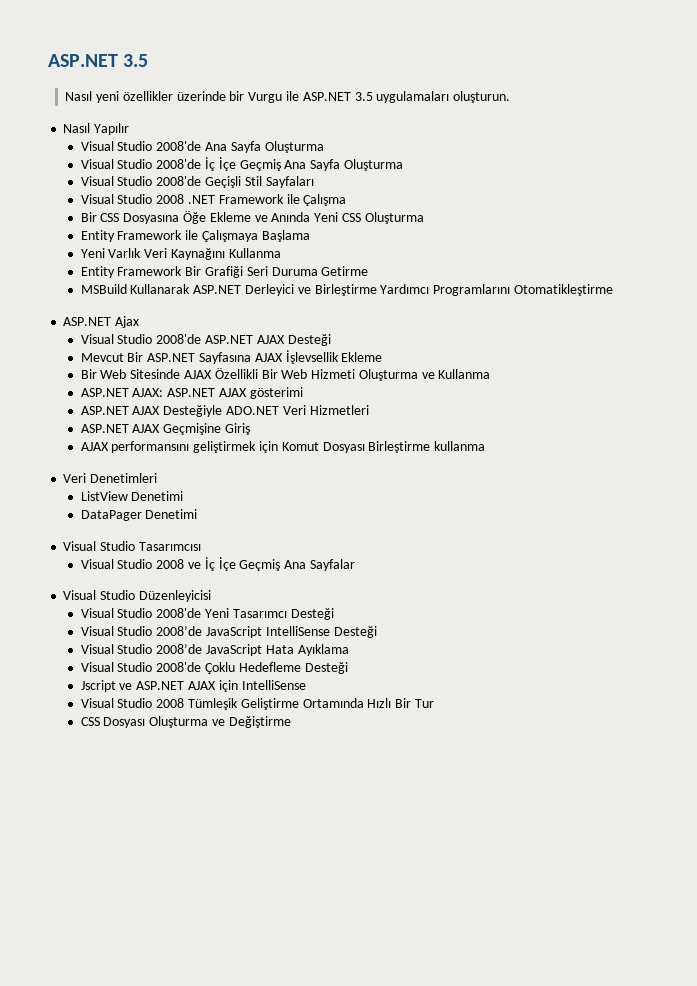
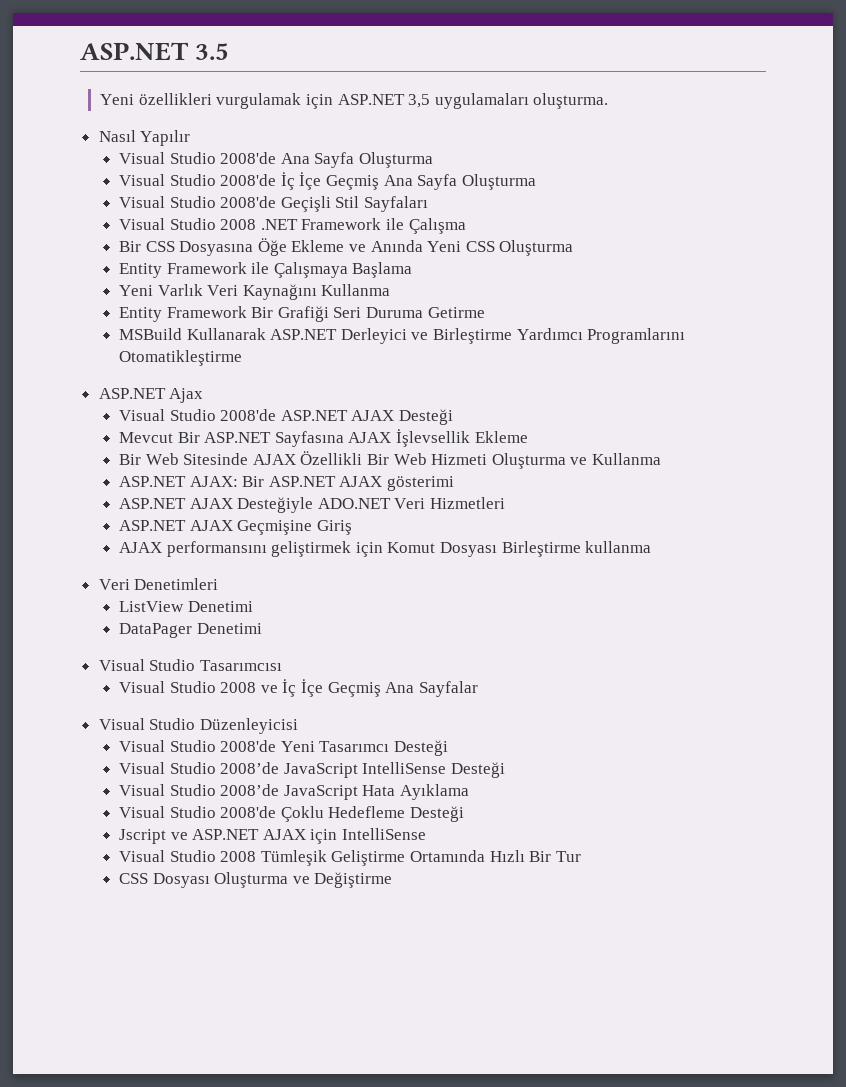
- Nasıl yeni özellikler üzerinde bir Vurgu ile ASP.NET 3.5 uygulamaları oluşturun.
+ Yeni özellikleri vurgulamak için ASP.NET 3,5 uygulamaları oluşturma.
- ASP.NET AJAX: ASP.NET AJAX gösterimi
+ ASP.NET AJAX: Bir ASP.NET AJAX gösterimi

